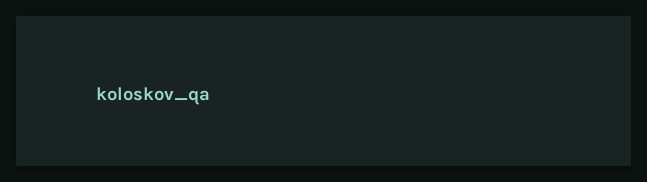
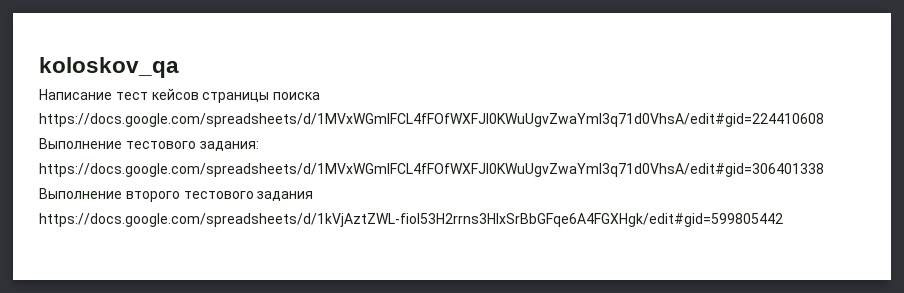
+ Написание тест кейсов страницы поиска
+ https://docs.google.com/spreadsheets/d/1MVxWGmIFCL4fFOfWXFJI0KWuUgvZwaYml3q71d0VhsA/edit#gid=224410608
+ Выполнение тестового задания:
+ https://docs.google.com/spreadsheets/d/1MVxWGmIFCL4fFOfWXFJI0KWuUgvZwaYml3q71d0VhsA/edit#gid=306401338
+ Выполнение второго тестового задания
+ https://docs.google.com/spreadsheets/d/1kVjAztZWL-fioI53H2rrns3HIxSrBbGFqe6A4FGXHgk/edit#gid=599805442

